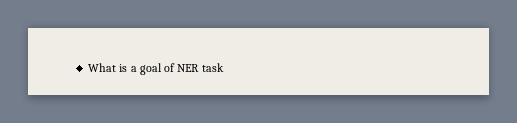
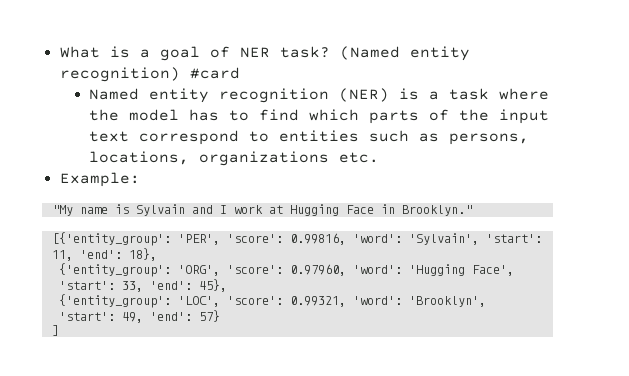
- What is a goal of NER task
+ What is a goal of NER task? (Named entity recognition) #card
+ Named entity recognition (NER) is a task where the model has to find which parts of the input text correspond to entities such as persons, locations, organizations etc.
+ Example:
+ "My name is Sylvain and I work at Hugging Face in Brooklyn."
+ [{'entity_group': 'PER', 'score': 0.99816, 'word': 'Sylvain', 'start': 11, 'end': 18},
+ {'entity_group': 'ORG', 'score': 0.97960, 'word': 'Hugging Face', 'start': 33, 'end': 45},
+ {'entity_group': 'LOC', 'score': 0.99321, 'word': 'Brooklyn', 'start': 49, 'end': 57}
+ ]

